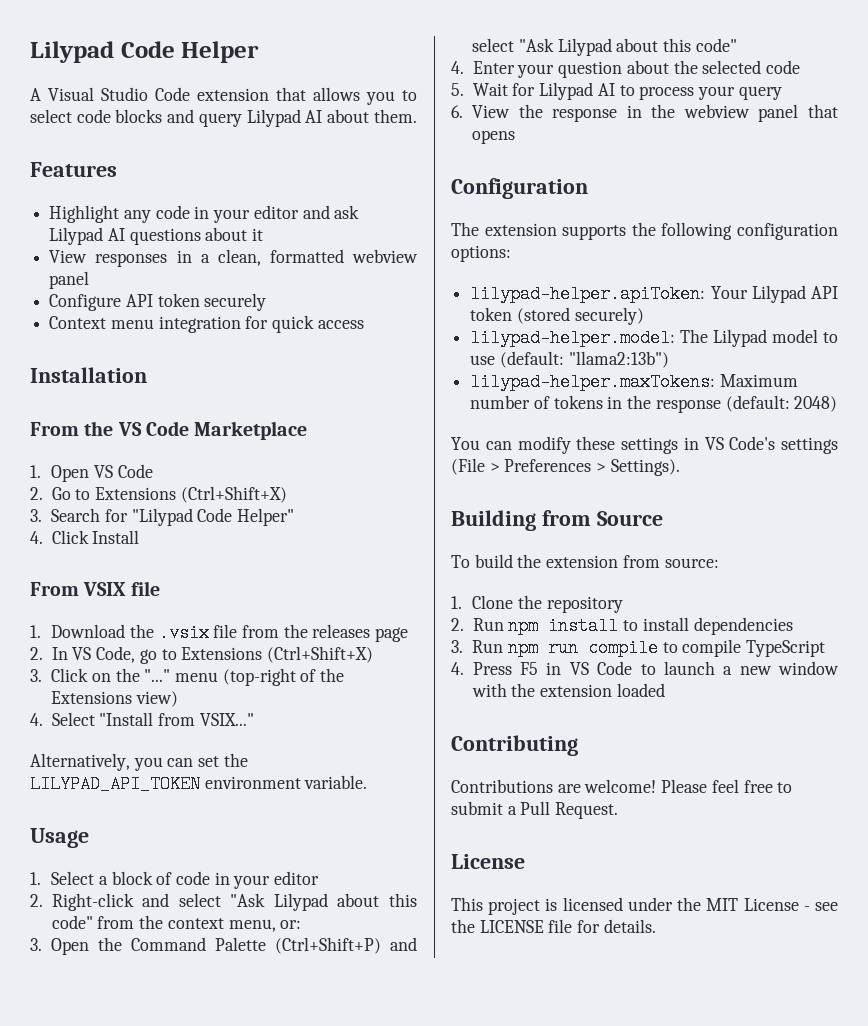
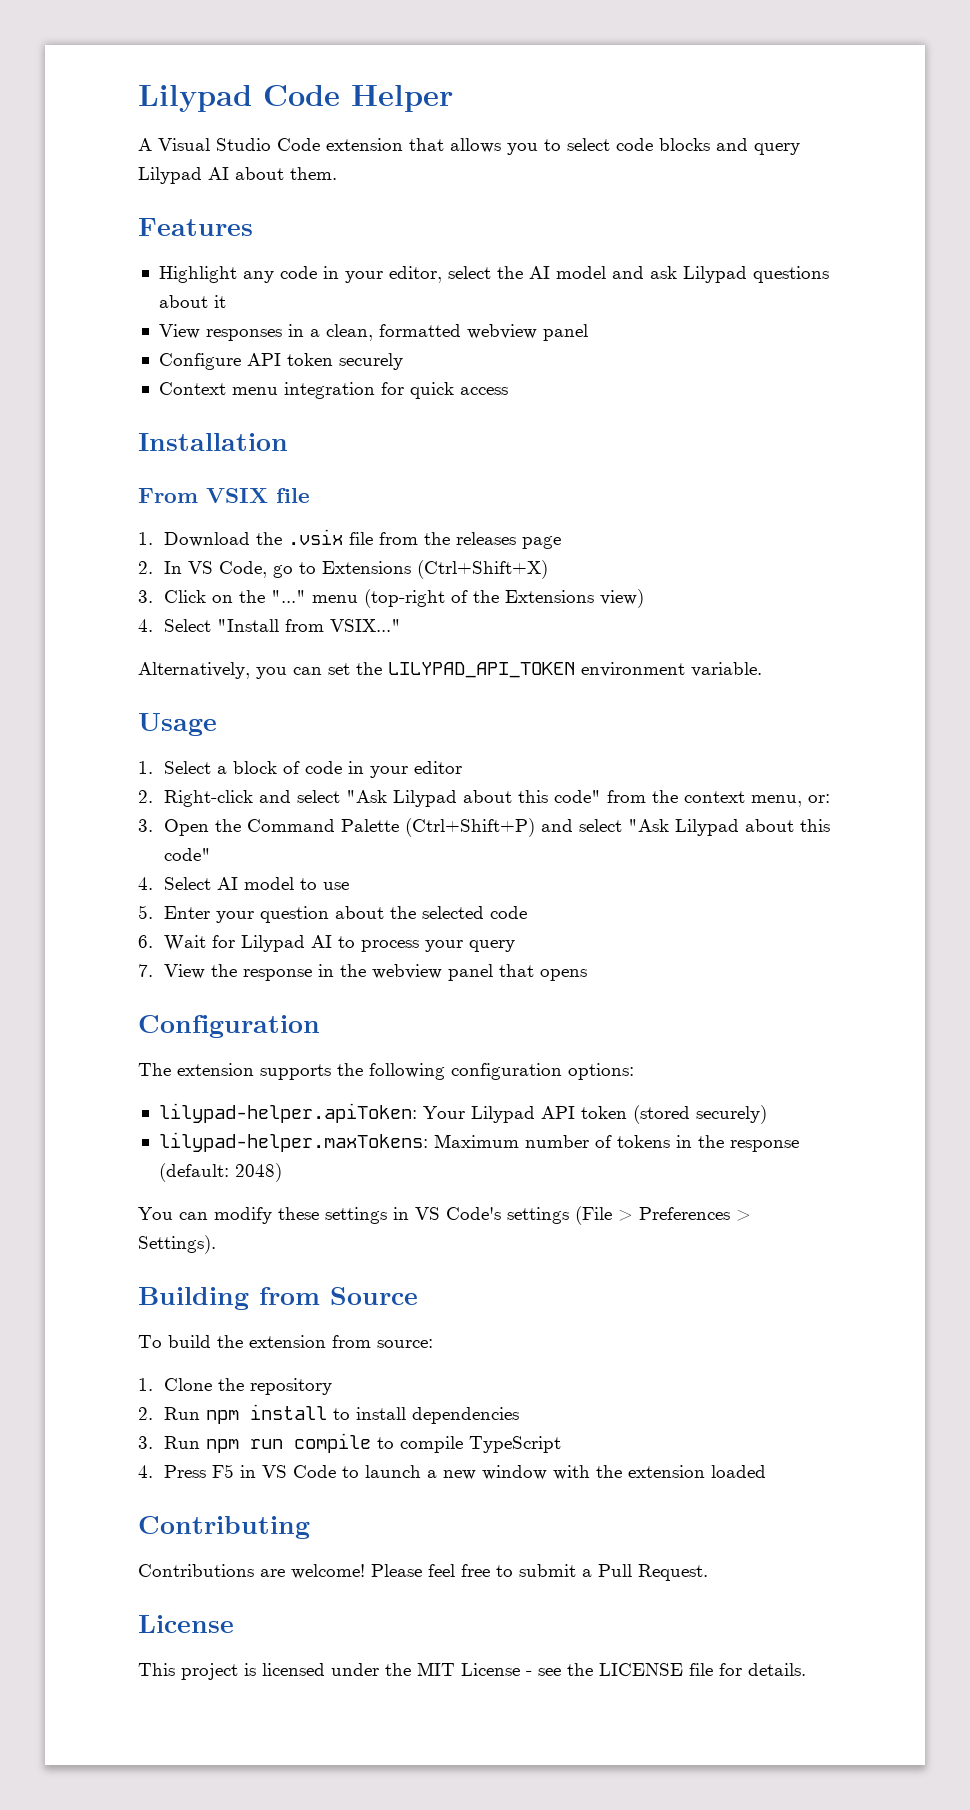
- Highlight any code in your editor and ask Lilypad AI questions about it
+ Highlight any code in your editor, select the AI model and ask Lilypad questions about it
- From the VS Code Marketplace
- 1. Open VS Code
- 2. Go to Extensions (Ctrl+Shift+X)
- 3. Search for "Lilypad Code Helper"
- 4. Click Install
- 4. Enter your question about the selected code
+ 4. Select AI model to use
+ 5. Enter your question about the selected code
- 5. Wait for Lilypad AI to process your query
+ 6. Wait for Lilypad AI to process your query
- 6. View the response in the webview panel that opens
+ 7. View the response in the webview panel that opens
- lilypad-helper.model: The Lilypad model to use (default: "llama2:13b")

